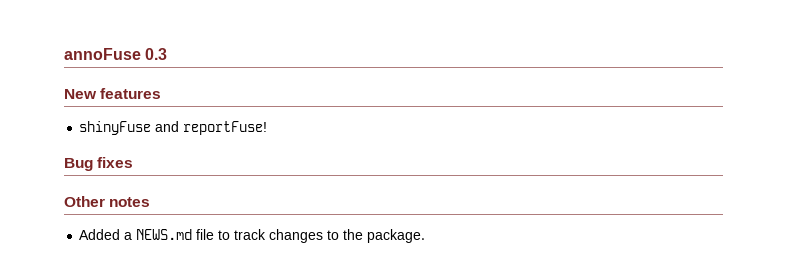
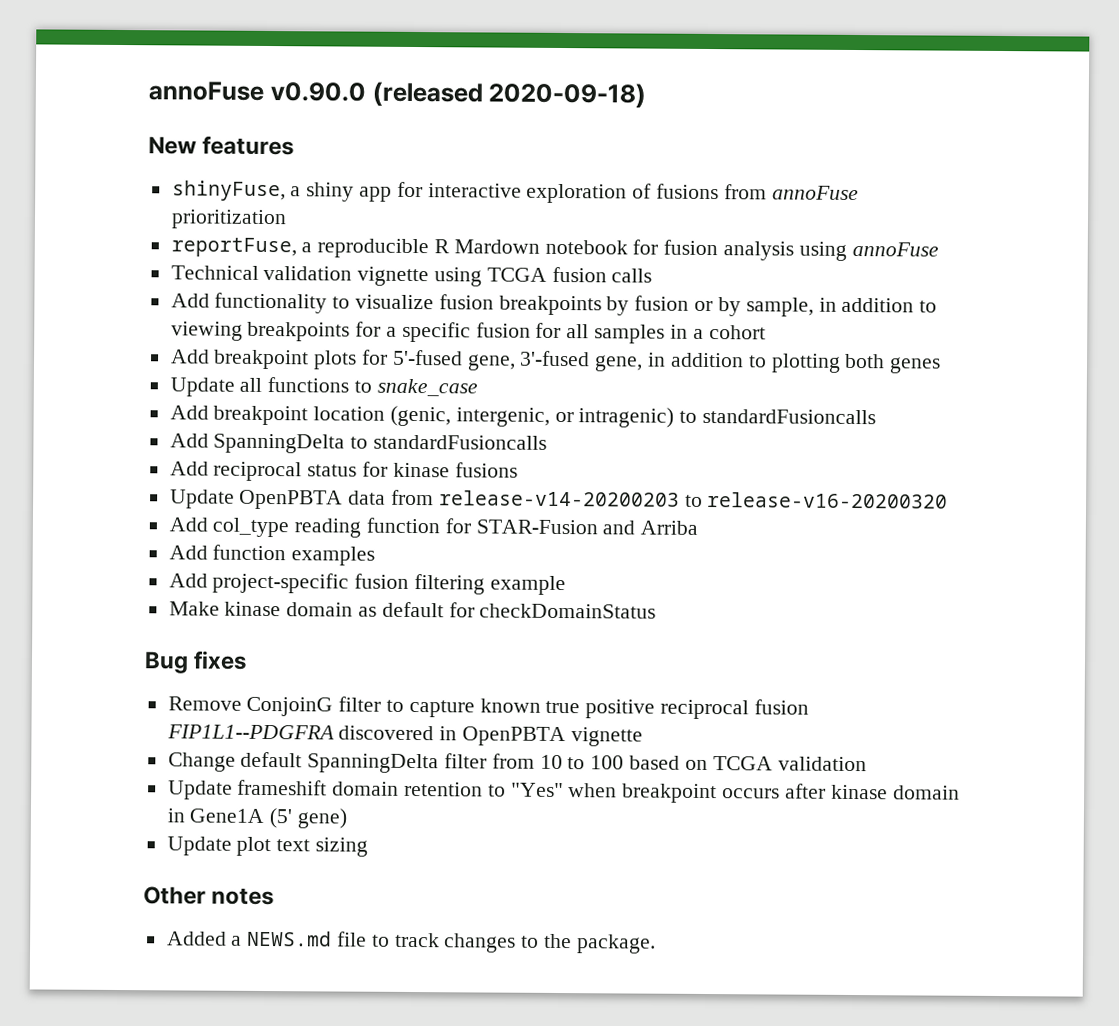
- annoFuse 0.3
+ annoFuse v0.90.0 (released 2020-09-18)
- shinyFuse and reportFuse!
+ shinyFuse, a shiny app for interactive exploration of fusions from annoFuse prioritization
+ reportFuse, a reproducible R Mardown notebook for fusion analysis using annoFuse
+ Technical validation vignette using TCGA fusion calls
+ Add functionality to visualize fusion breakpoints by fusion or by sample, in addition to viewing breakpoints for a specific fusion for all samples in a cohort
+ Add breakpoint plots for 5'-fused gene, 3'-fused gene, in addition to plotting both genes
+ Update all functions to snake_case
+ Add breakpoint location (genic, intergenic, or intragenic) to standardFusioncalls
+ Add SpanningDelta to standardFusioncalls
+ Add reciprocal status for kinase fusions
+ Update OpenPBTA data from release-v14-20200203 to release-v16-20200320
+ Add col_type reading function for STAR-Fusion and Arriba
+ Add function examples
+ Add project-specific fusion filtering example
+ Make kinase domain as default for checkDomainStatus
  Bug fixes
+ Remove ConjoinG filter to capture known true positive reciprocal fusion FIP1L1--PDGFRA discovered in OpenPBTA vignette
+ Change default SpanningDelta filter from 10 to 100 based on TCGA validation
+ Update frameshift domain retention to "Yes" when breakpoint occurs after kinase domain in Gene1A (5' gene)
+ Update plot text sizing

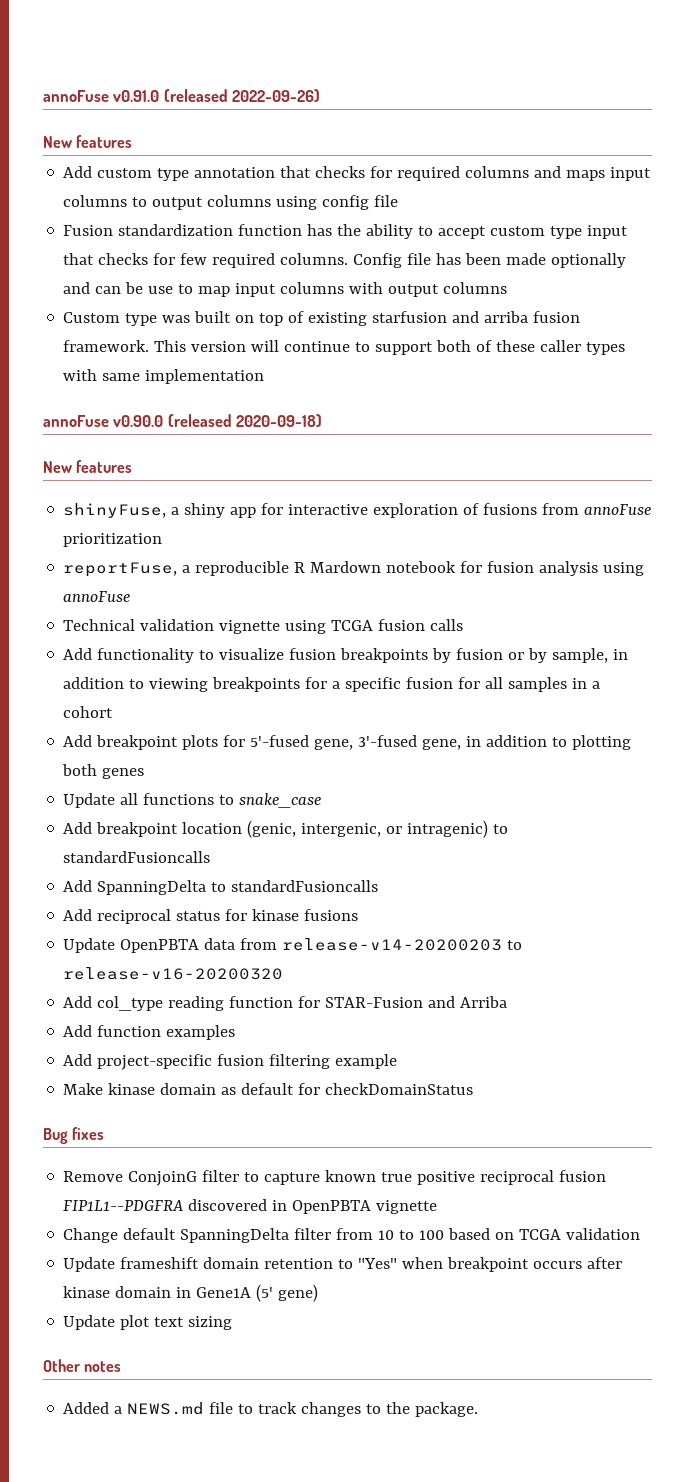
+ annoFuse v0.91.0 (released 2022-09-26)
+ New features
+ Add custom type annotation that checks for required columns and maps input columns to output columns using config file
+ Fusion standardization function has the ability to accept custom type input that checks for few required columns. Config file has been made optionally and can be use to map input columns with output columns
+ Custom type was built on top of existing starfusion and arriba fusion framework. This version will continue to support both of these caller types with same implementation

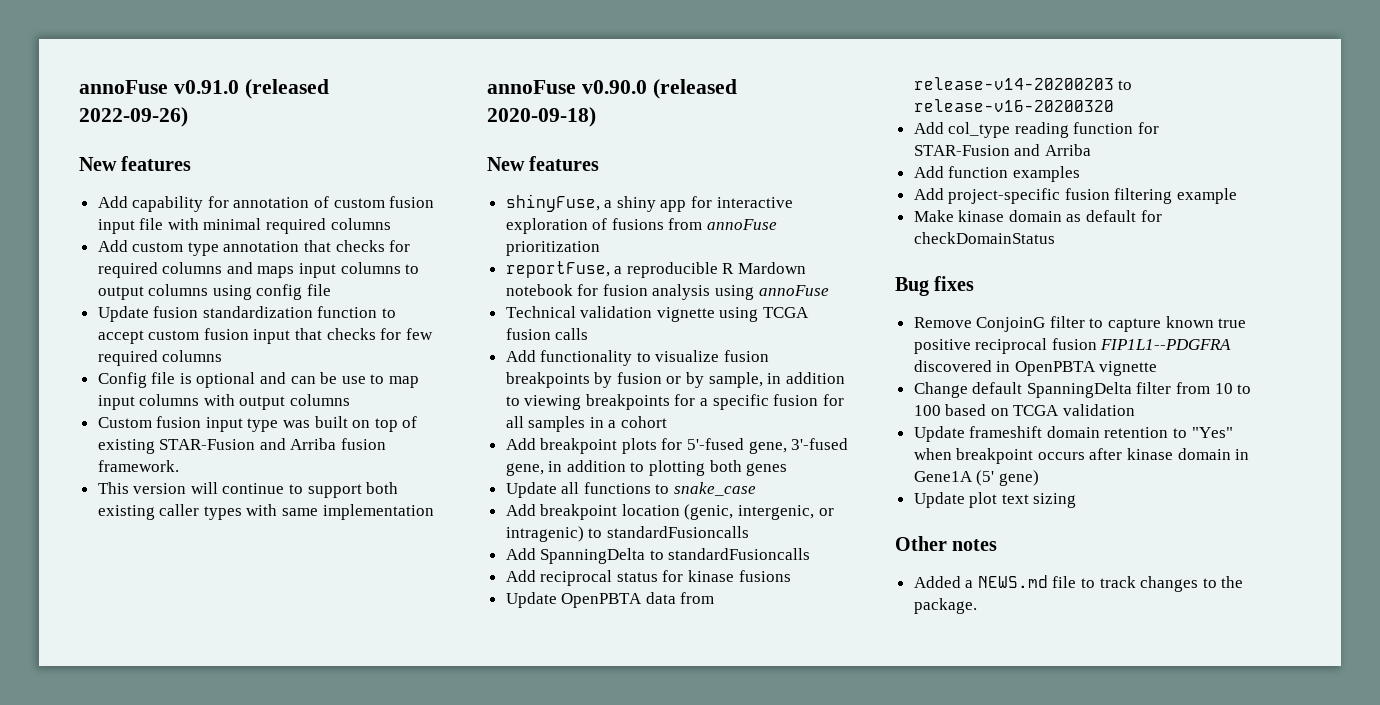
+ Add capability for annotation of custom fusion input file with minimal required columns
- Fusion standardization function has the ability to accept custom type input that checks for few required columns. Config file has been made optionally and can be use to map input columns with output columns
+ Update fusion standardization function to accept custom fusion input that checks for few required columns
+ Config file is optional and can be use to map input columns with output columns
- Custom type was built on top of existing starfusion and arriba fusion framework. This version will continue to support both of these caller types with same implementation
+ Custom fusion input type was built on top of existing STAR-Fusion and Arriba fusion framework.
+ This version will continue to support both existing caller types with same implementation

